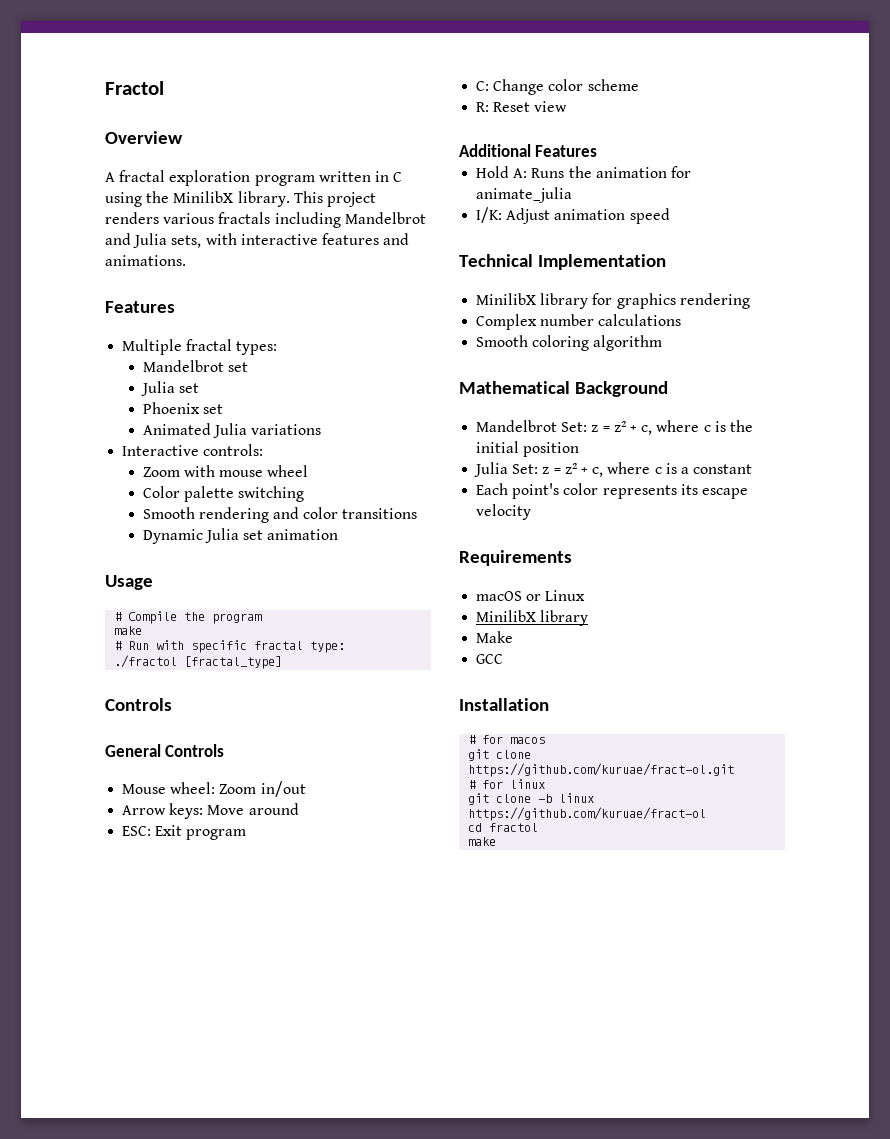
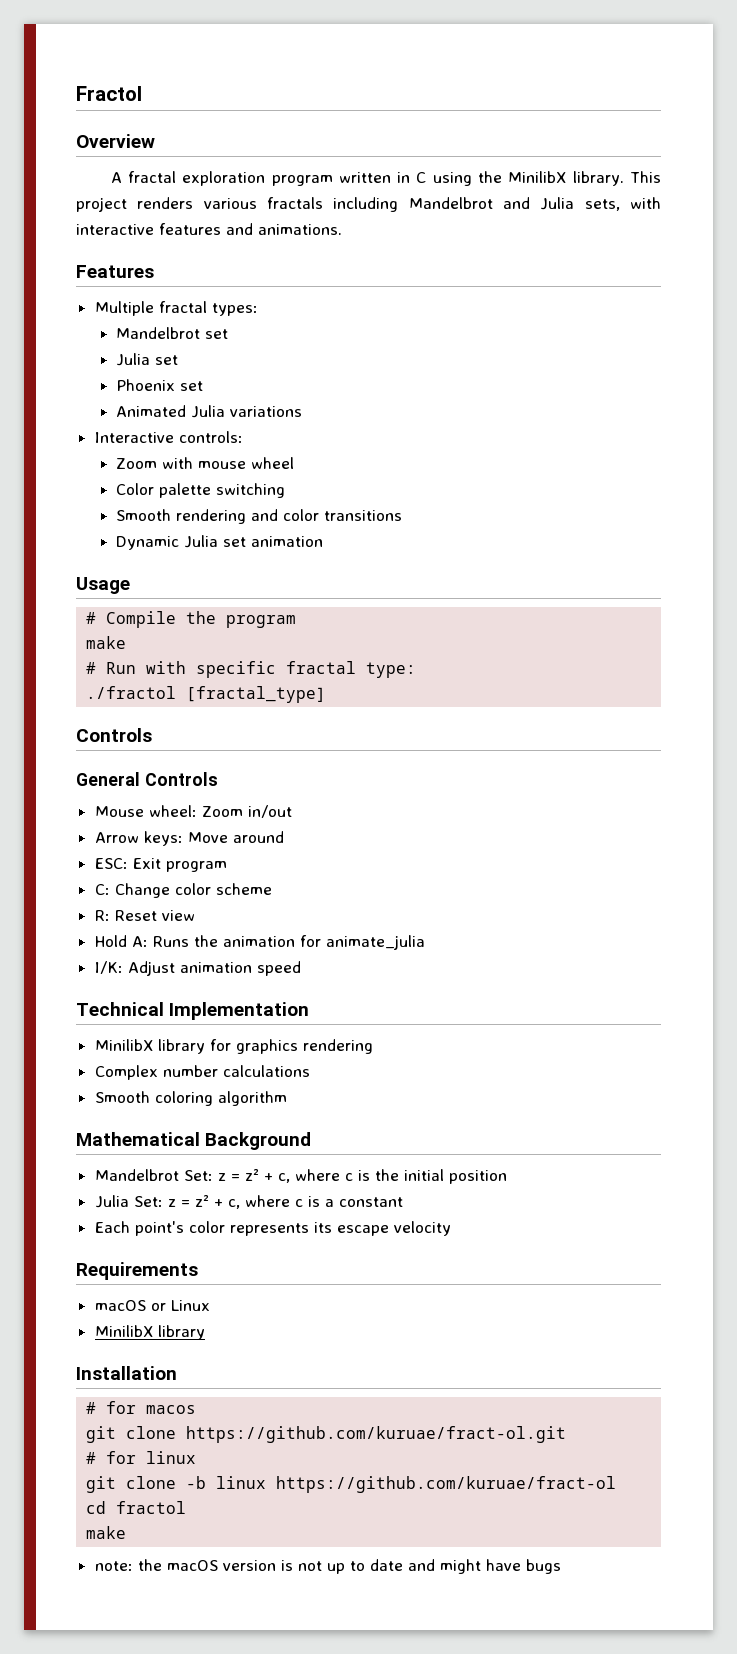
- Additional Features
- Make
- GCC
+ note: the macOS version is not up to date and might have bugs

